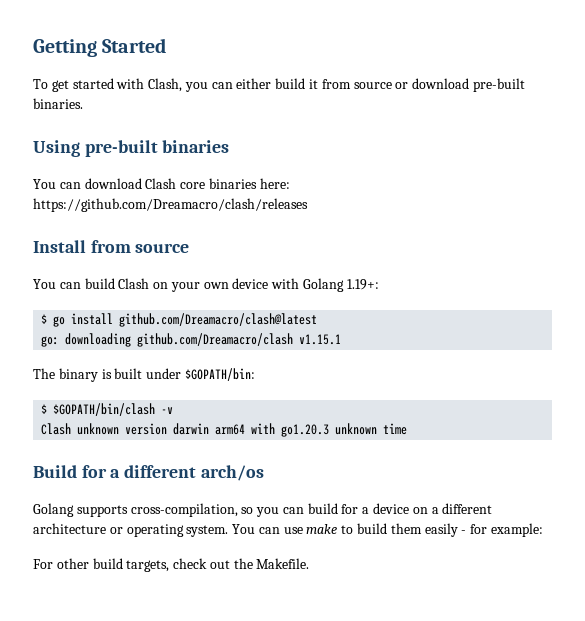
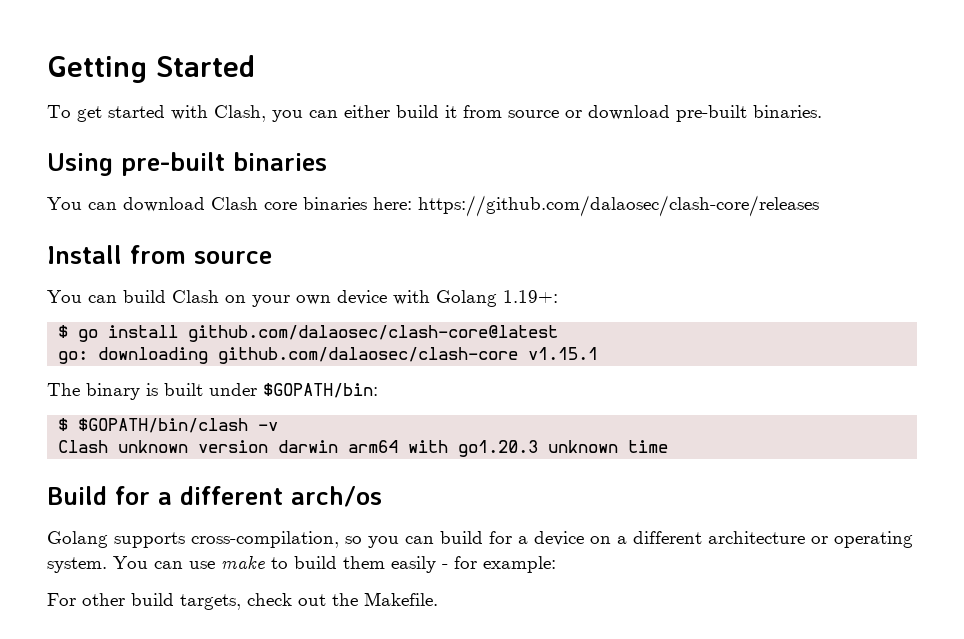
- You can download Clash core binaries here: https://github.com/Dreamacro/clash/releases
+ You can download Clash core binaries here: https://github.com/dalaosec/clash-core/releases
- $ go install github.com/Dreamacro/clash@latest
+ $ go install github.com/dalaosec/clash-core@latest
- go: downloading github.com/Dreamacro/clash v1.15.1
+ go: downloading github.com/dalaosec/clash-core v1.15.1

